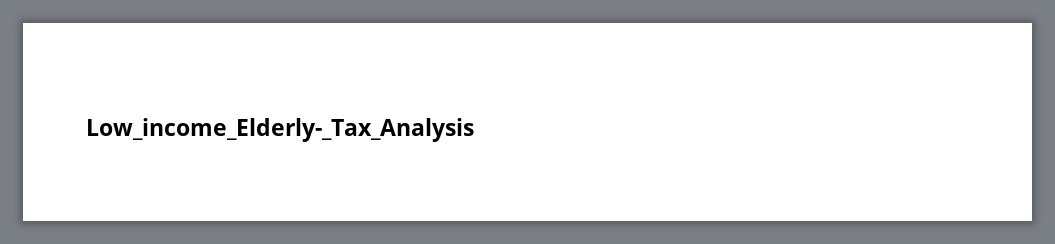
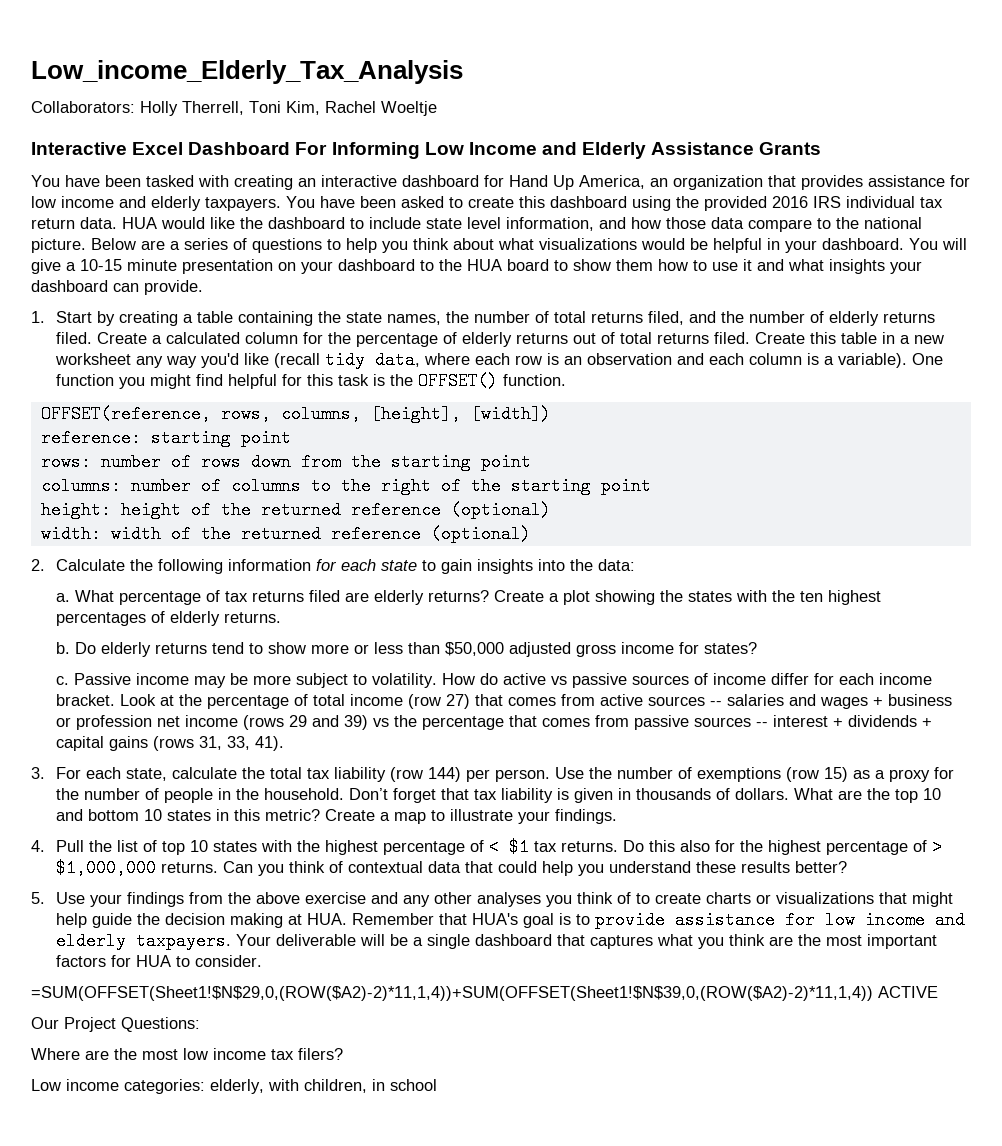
- Low_income_Elderly-_Tax_Analysis
+ Low_income_Elderly_Tax_Analysis
+ Collaborators: Holly Therrell, Toni Kim, Rachel Woeltje
+ Interactive Excel Dashboard For Informing Low Income and Elderly Assistance Grants
+ You have been tasked with creating an interactive dashboard for Hand Up America, an organization that provides assistance for low income and elderly taxpayers. You have been asked to create this dashboard using the provided 2016 IRS individual tax return data. HUA would like the dashboard to include state level information, and how those data compare to the national picture. Below are a series of questions to help you think about what visualizations would be helpful in your dashboard. You will give a 10-15 minute presentation on your dashboard to the HUA board to show them how to use it and what insights your dashboard can provide.
+ 1. Start by creating a table containing the state names, the number of total returns filed, and the number of elderly returns filed. Create a calculated column for the percentage of elderly returns out of total returns filed. Create this table in a new worksheet any way you'd like (recall tidy data, where each row is an observation and each column is a variable). One function you might find helpful for this task is the OFFSET() function.
+ OFFSET(reference, rows, columns, [height], [width])
+ reference: starting point
+ rows: number of rows down from the starting point
+ columns: number of columns to the right of the starting point
+ height: height of the returned reference (optional)
+ width: width of the returned reference (optional)
+ 2. Calculate the following information for each state to gain insights into the data:
+ a. What percentage of tax returns filed are elderly returns? Create a plot showing the states with the ten highest percentages of elderly returns.
+ b. Do elderly returns tend to show more or less than $50,000 adjusted gross income for states?
+ c. Passive income may be more subject to volatility. How do active vs passive sources of income differ for each income bracket. Look at the percentage of total income (row 27) that comes from active sources -- salaries and wages + business or profession net income (rows 29 and 39) vs the percentage that comes from passive sources -- interest + dividends + capital gains (rows 31, 33, 41).
+ 3. For each state, calculate the total tax liability (row 144) per person. Use the number of exemptions (row 15) as a proxy for the number of people in the household. Don’t forget that tax liability is given in thousands of dollars. What are the top 10 and bottom 10 states in this metric? Create a map to illustrate your findings.
+ 4. Pull the list of top 10 states with the highest percentage of < $1 tax returns. Do this also for the highest percentage of > $1,000,000 returns. Can you think of contextual data that could help you understand these results better?
+ 5. Use your findings from the above exercise and any other analyses you think of to create charts or visualizations that might help guide the decision making at HUA. Remember that HUA's goal is to provide assistance for low income and elderly taxpayers. Your deliverable will be a single dashboard that captures what you think are the most important factors for HUA to consider.
+ =SUM(OFFSET(Sheet1!$N$29,0,(ROW($A2)-2)*11,1,4))+SUM(OFFSET(Sheet1!$N$39,0,(ROW($A2)-2)*11,1,4)) ACTIVE
+ Our Project Questions:
+ Where are the most low income tax filers?
+ Low income categories: elderly, with children, in school

